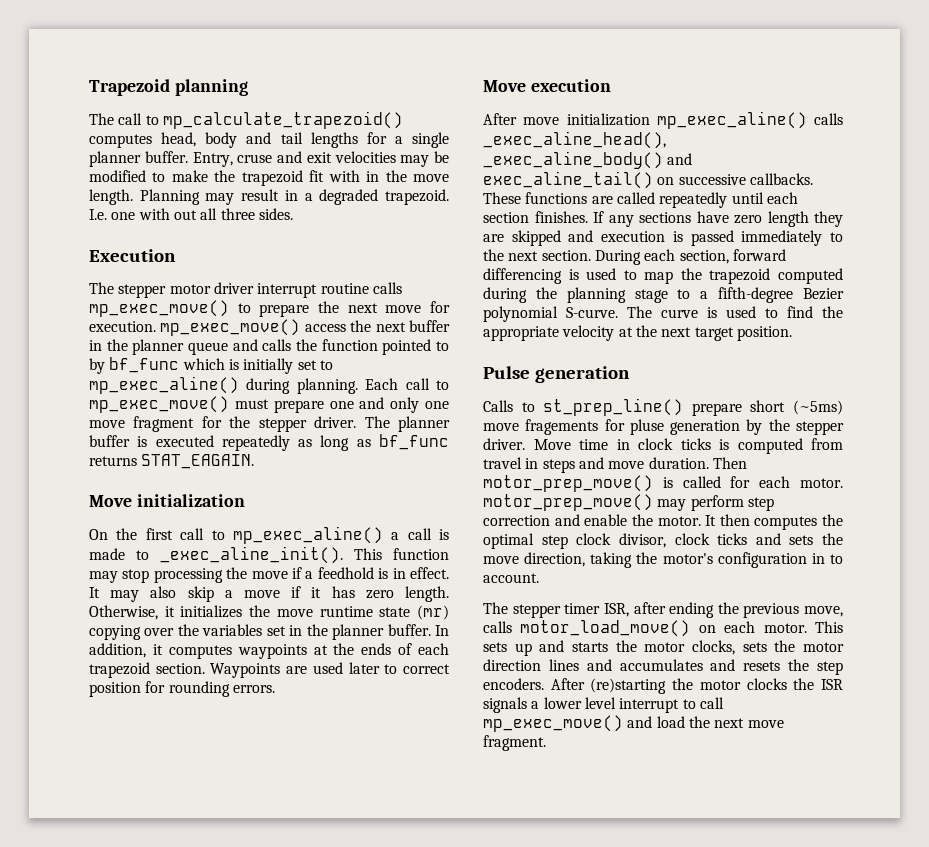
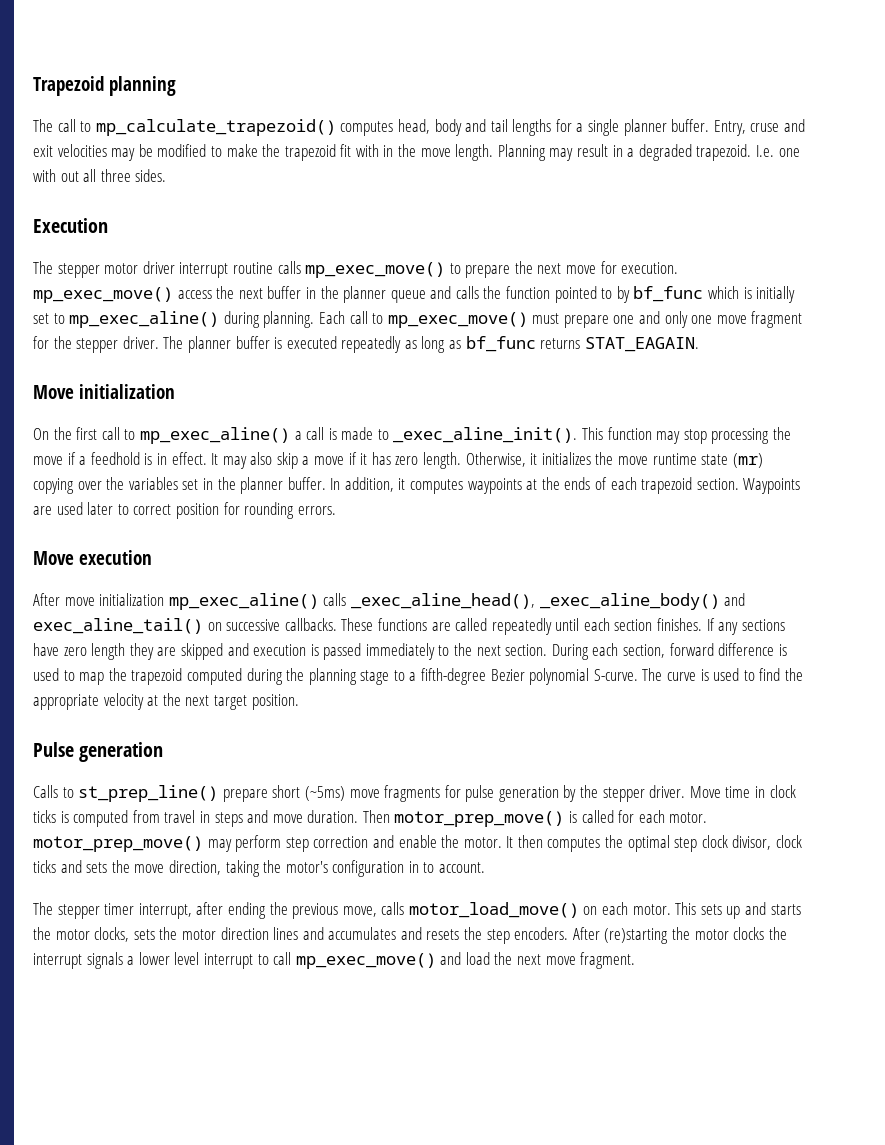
- During each section, forward differencing is used to map the trapezoid computed during the planning stage to a fifth-degree Bezier polynomial S-curve.
+ During each section, forward difference is used to map the trapezoid computed during the planning stage to a fifth-degree Bezier polynomial S-curve.
- Calls to st_prep_line() prepare short (~5ms) move fragements for pluse generation by the stepper driver.
+ Calls to st_prep_line() prepare short (~5ms) move fragments for pulse generation by the stepper driver.
- The stepper timer ISR, after ending the previous move, calls motor_load_move() on each motor.
+ The stepper timer interrupt, after ending the previous move, calls motor_load_move() on each motor.
- After (re)starting the motor clocks the ISR signals a lower level interrupt to call mp_exec_move() and load the next move fragment.
+ After (re)starting the motor clocks the interrupt signals a lower level interrupt to call mp_exec_move() and load the next move fragment.

